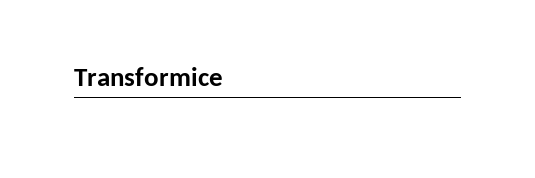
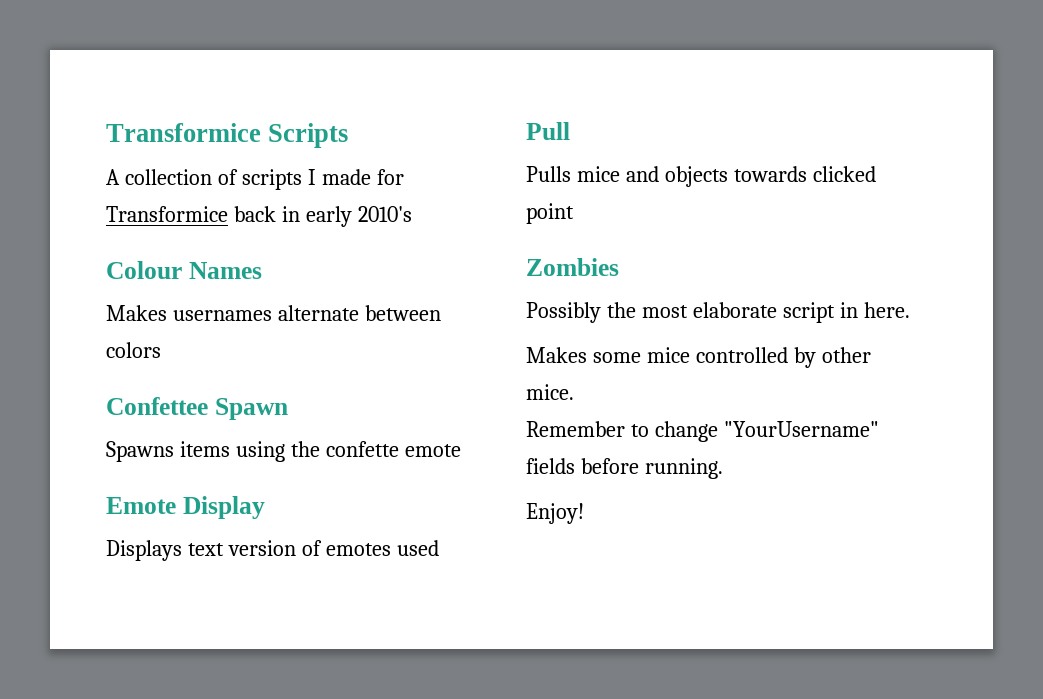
- Transformice
+ Transformice Scripts
+ A collection of scripts I made for Transformice back in early 2010's
+ Colour Names
+ Makes usernames alternate between colors
+ Confettee Spawn
+ Spawns items using the confette emote
+ Emote Display
+ Displays text version of emotes used
+ Pull
+ Pulls mice and objects towards clicked point
+ Zombies
+ Possibly the most elaborate script in here.
+ Makes some mice controlled by other mice.
+ Remember to change "YourUsername" fields before running.
+ Enjoy!

